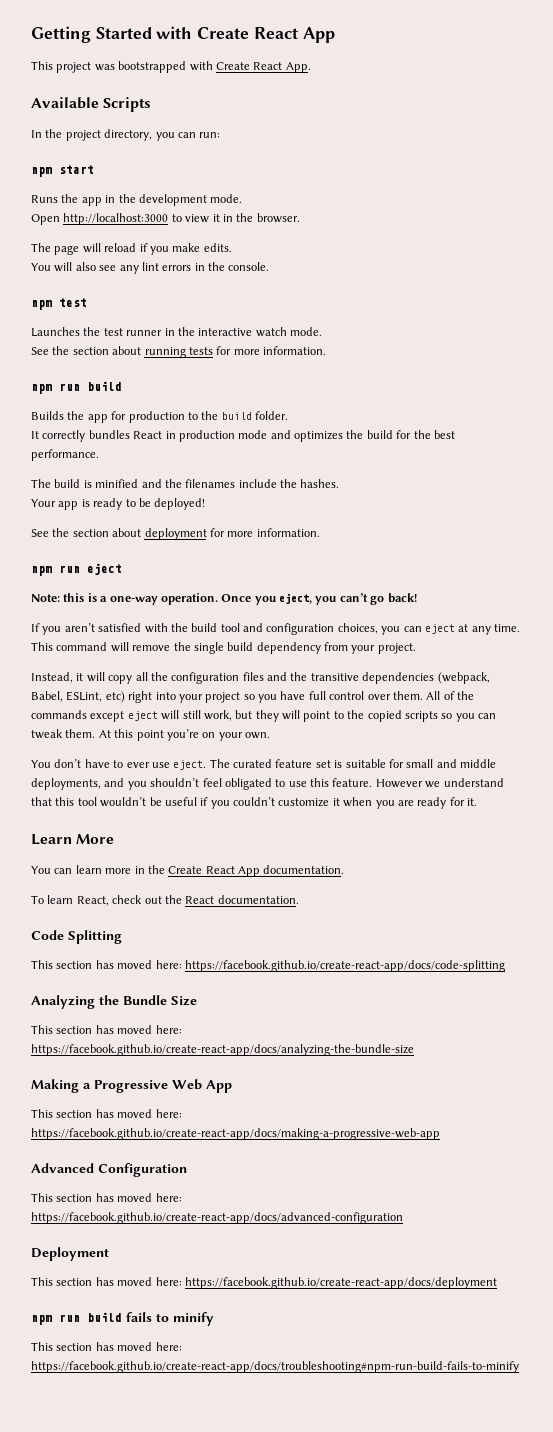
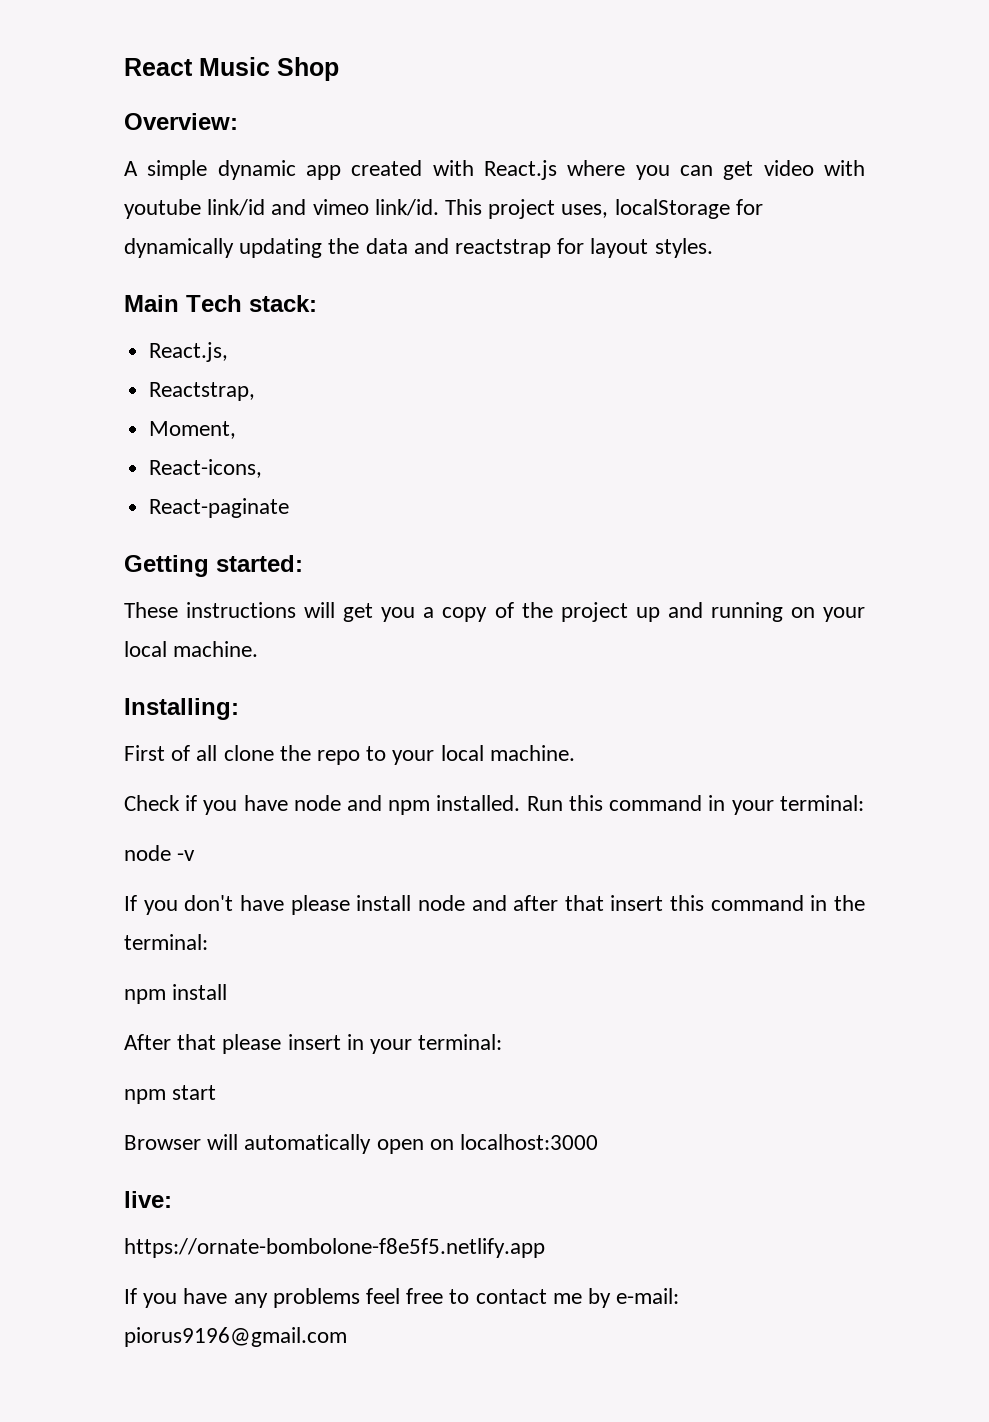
- Getting Started with Create React App
- This project was bootstrapped with Create React App.
- Available Scripts
- In the project directory, you can run:
+ React Music Shop
+ Overview:
+ A simple dynamic app created with React.js where you can get video with youtube link/id and vimeo link/id. This project uses, localStorage for dynamically updating the data and reactstrap for layout styles.
+ Main Tech stack:
+ React.js,
+ Reactstrap,
+ Moment,
+ React-icons,
+ React-paginate
+ Getting started:
+ These instructions will get you a copy of the project up and running on your local machine.
+ Installing:
+ First of all clone the repo to your local machine.
+ Check if you have node and npm installed. Run this command in your terminal:
+ node -v
+ If you don't have please install node and after that insert this command in the terminal:
+ npm install
+ After that please insert in your terminal:
  npm start
- Runs the app in the development mode.
- Open http://localhost:3000 to view it in the browser.
- The page will reload if you make edits.
- You will also see any lint errors in the console.
- npm test
- Launches the test runner in the interactive watch mode.
- See the section about running tests for more information.
- npm run build
- Builds the app for production to the build folder.
- It correctly bundles React in production mode and optimizes the build for the best performance.
- The build is minified and the filenames include the hashes.
- Your app is ready to be deployed!
- See the section about deployment for more information.
- npm run eject
- Note: this is a one-way operation. Once you eject, you can’t go back!
- If you aren’t satisfied with the build tool and configuration choices, you can eject at any time. This command will remove the single build dependency from your project.
- Instead, it will copy all the configuration files and the transitive dependencies (webpack, Babel, ESLint, etc) right into your project so you have full control over them. All of the commands except eject will still work, but they will point to the copied scripts so you can tweak them. At this point you’re on your own.
- You don’t have to ever use eject. The curated feature set is suitable for small and middle deployments, and you shouldn’t feel obligated to use this feature. However we understand that this tool wouldn’t be useful if you couldn’t customize it when you are ready for it.
- Learn More
- You can learn more in the Create React App documentation.
- To learn React, check out the React documentation.
- Code Splitting
- This section has moved here: https://facebook.github.io/create-react-app/docs/code-splitting
- Analyzing the Bundle Size
- This section has moved here: https://facebook.github.io/create-react-app/docs/analyzing-the-bundle-size
- Making a Progressive Web App
- This section has moved here: https://facebook.github.io/create-react-app/docs/making-a-progressive-web-app
- Advanced Configuration
- This section has moved here: https://facebook.github.io/create-react-app/docs/advanced-configuration
- Deployment
- This section has moved here: https://facebook.github.io/create-react-app/docs/deployment
- npm run build fails to minify
- This section has moved here: https://facebook.github.io/create-react-app/docs/troubleshooting#npm-run-build-fails-to-minify
+ Browser will automatically open on localhost:3000
+ live:
+ https://ornate-bombolone-f8e5f5.netlify.app
+ If you have any problems feel free to contact me by e-mail: piorus9196@gmail.com

